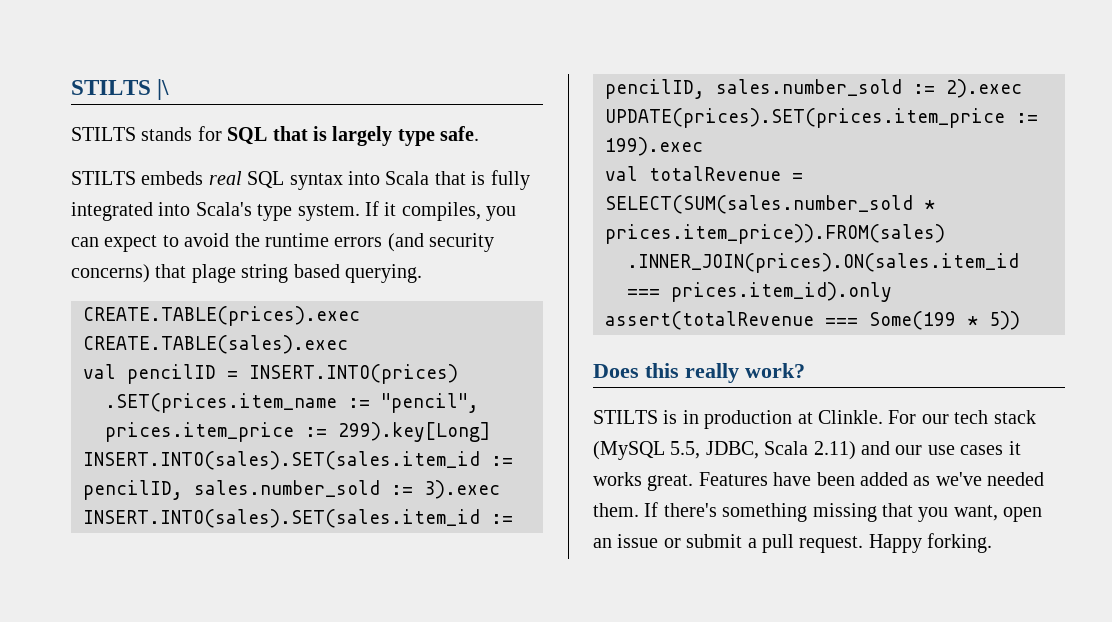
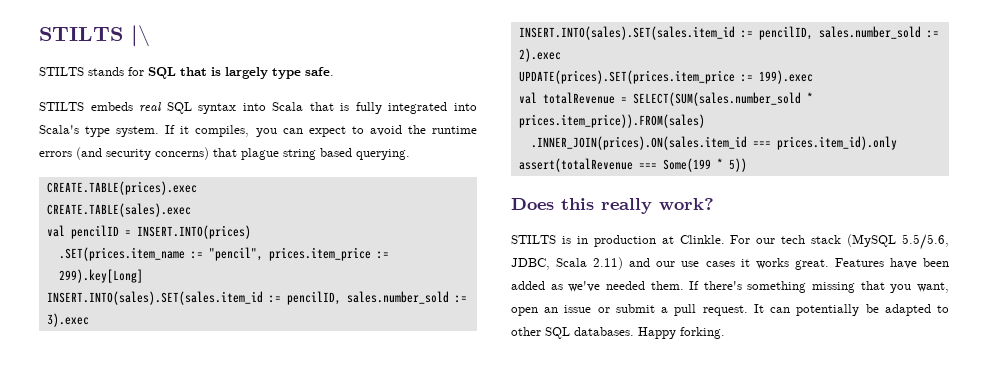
- If it compiles, you can expect to avoid the runtime errors (and security concerns) that plage string based querying.
+ If it compiles, you can expect to avoid the runtime errors (and security concerns) that plague string based querying.
- For our tech stack (MySQL 5.5, JDBC, Scala 2.11) and our use cases it works great.
+ For our tech stack (MySQL 5.5/5.6, JDBC, Scala 2.11) and our use cases it works great.
+ It can potentially be adapted to other SQL databases.

